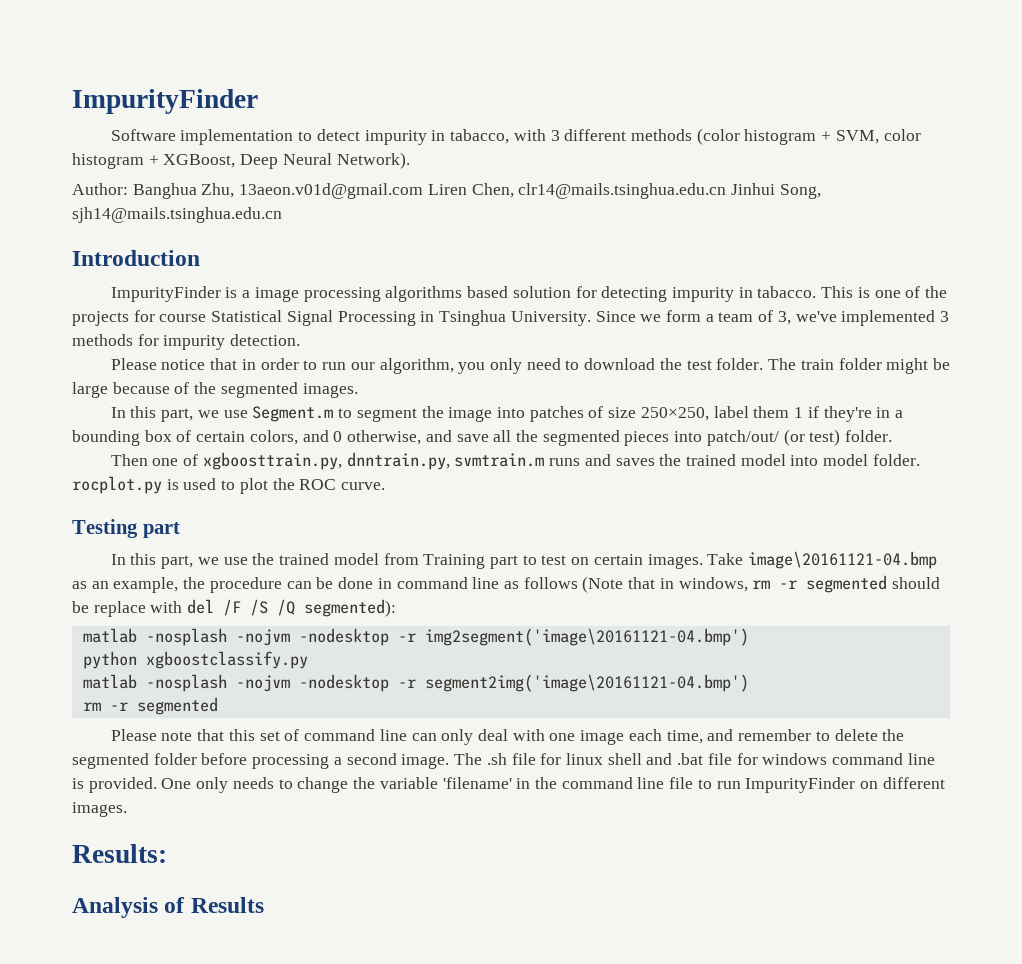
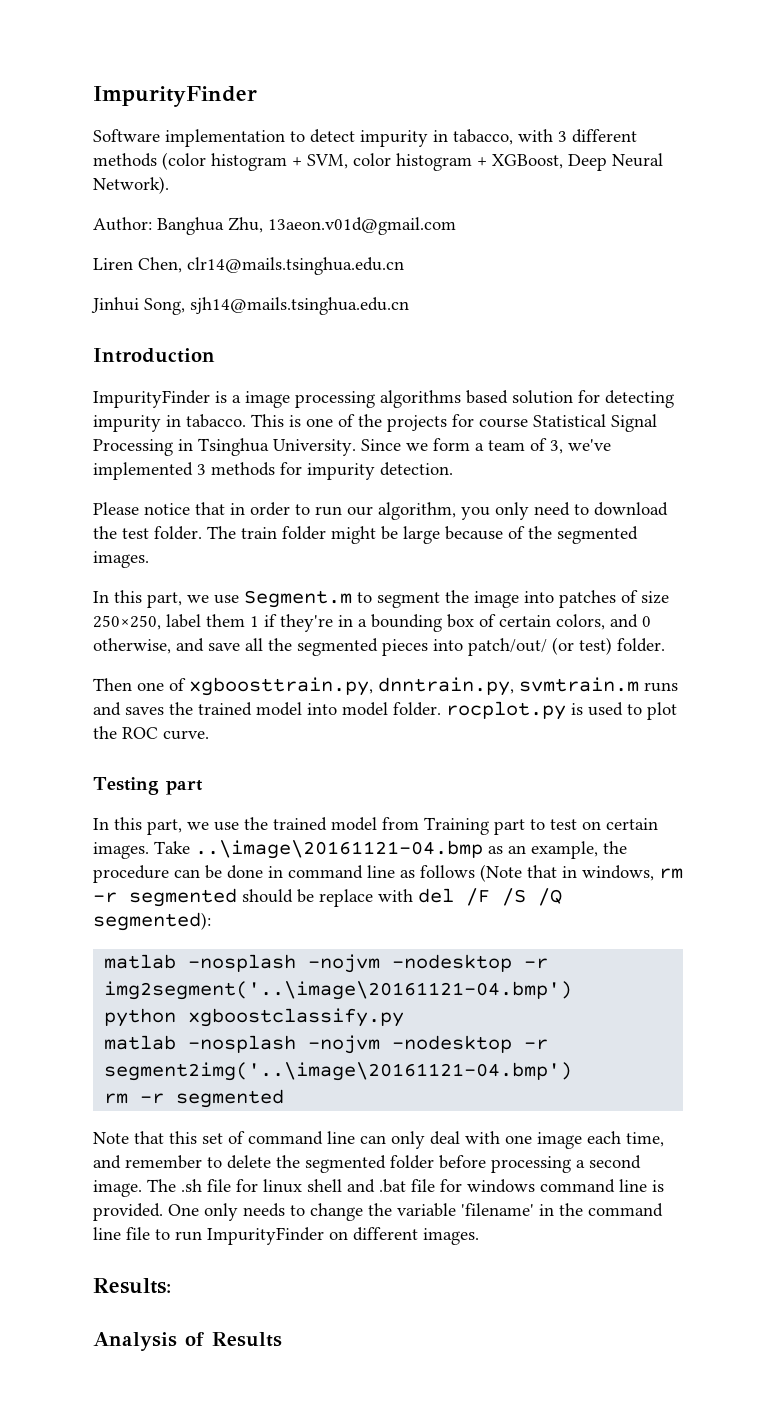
- Author: Banghua Zhu, 13aeon.v01d@gmail.com Liren Chen, clr14@mails.tsinghua.edu.cn Jinhui Song, sjh14@mails.tsinghua.edu.cn
+ Author: Banghua Zhu, 13aeon.v01d@gmail.com
+ Liren Chen, clr14@mails.tsinghua.edu.cn
+ Jinhui Song, sjh14@mails.tsinghua.edu.cn
- Take image\20161121-04.bmp as an example, the procedure can be done in command line as follows (Note that in windows, rm -r segmented should be replace with del /F /S /Q segmented):
+ Take ..\image\20161121-04.bmp as an example, the procedure can be done in command line as follows (Note that in windows, rm -r segmented should be replace with del /F /S /Q segmented):
- matlab -nosplash -nojvm -nodesktop -r img2segment('image\20161121-04.bmp')
+ matlab -nosplash -nojvm -nodesktop -r img2segment('..\image\20161121-04.bmp')
- matlab -nosplash -nojvm -nodesktop -r segment2img('image\20161121-04.bmp')
+ matlab -nosplash -nojvm -nodesktop -r segment2img('..\image\20161121-04.bmp')
- Please note that this set of command line can only deal with one image each time, and remember to delete the segmented folder before processing a second image.
+ Note that this set of command line can only deal with one image each time, and remember to delete the segmented folder before processing a second image.

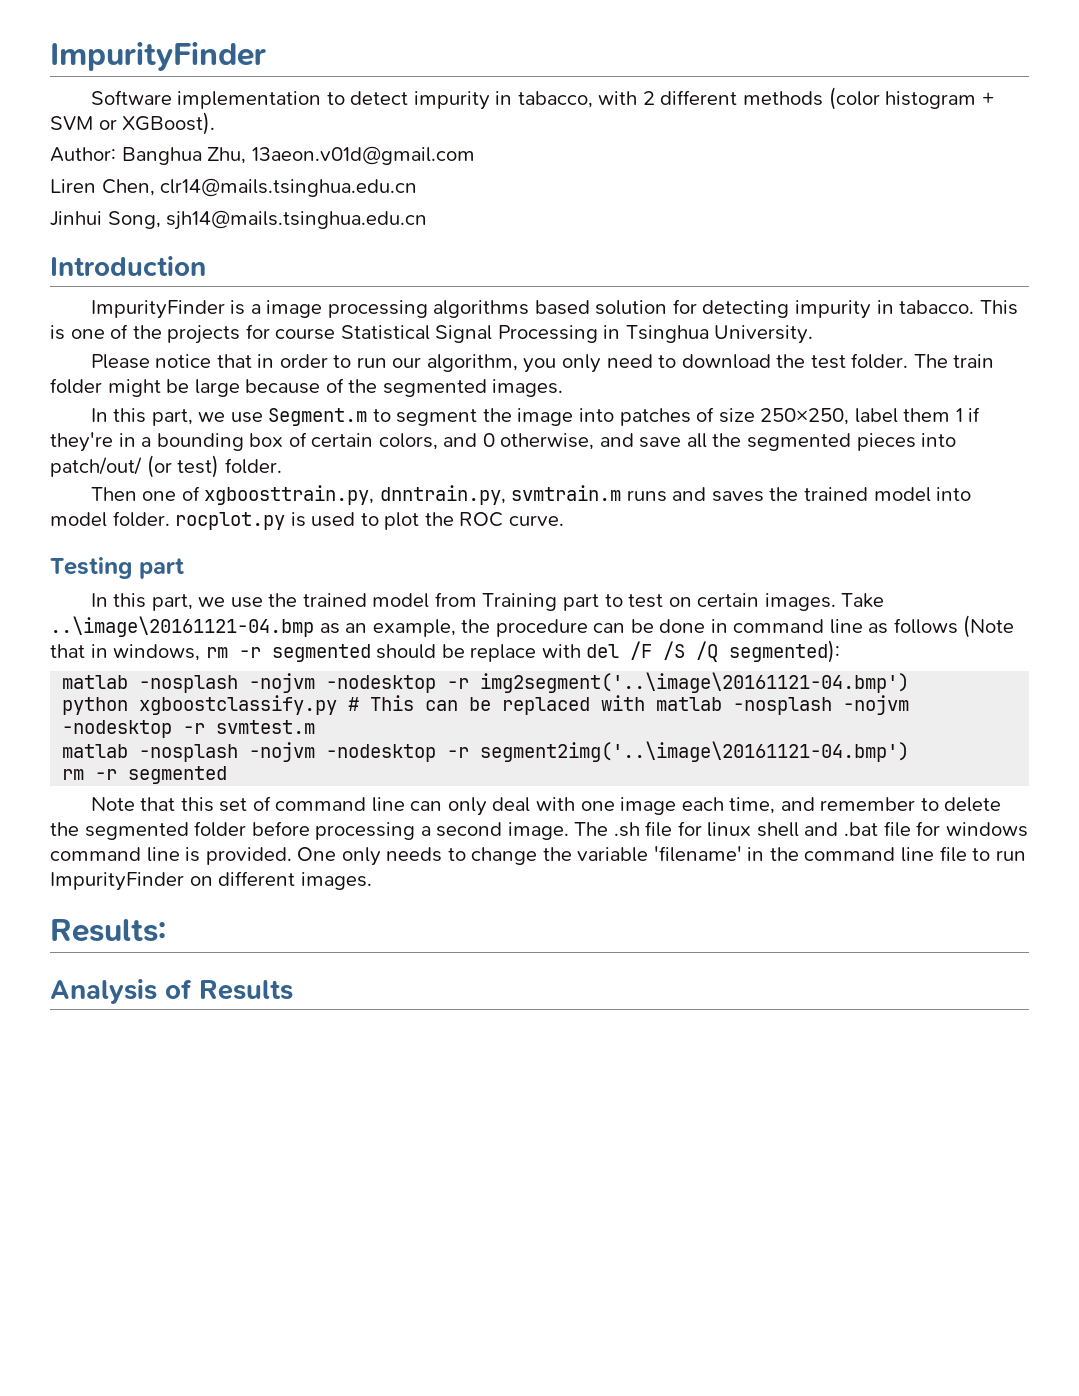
- Software implementation to detect impurity in tabacco, with 3 different methods (color histogram + SVM, color histogram + XGBoost, Deep Neural Network).
+ Software implementation to detect impurity in tabacco, with 2 different methods (color histogram + SVM or XGBoost).
- Since we form a team of 3, we've implemented 3 methods for impurity detection.
- python xgboostclassify.py
+ python xgboostclassify.py # This can be replaced with matlab -nosplash -nojvm -nodesktop -r svmtest.m

